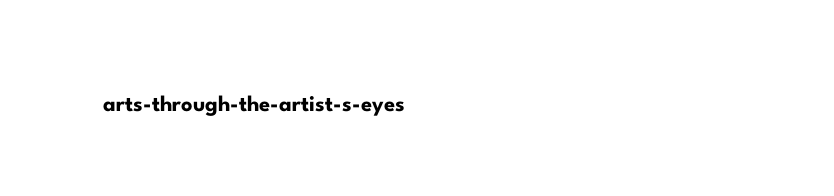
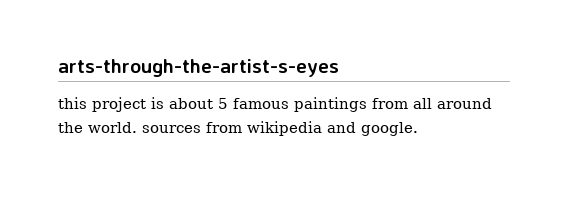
+ this project is about 5 famous paintings from all around the world. sources from wikipedia and google.

